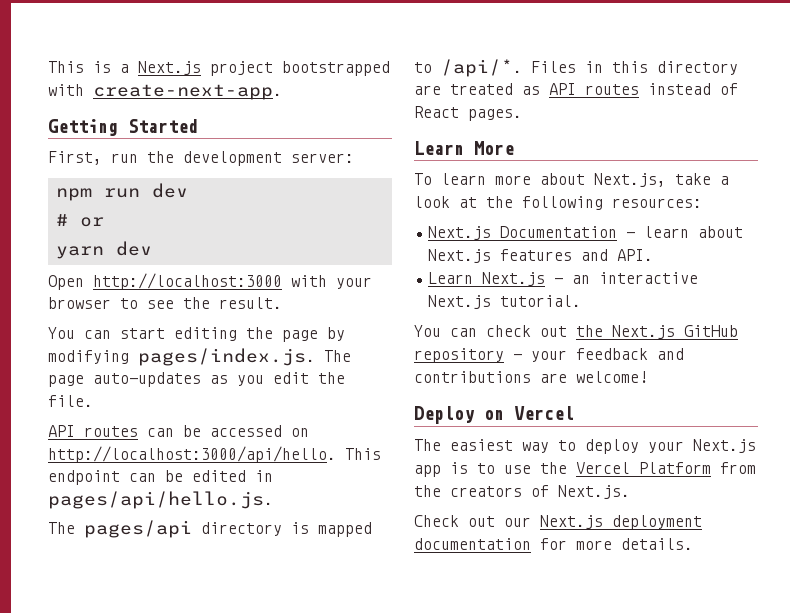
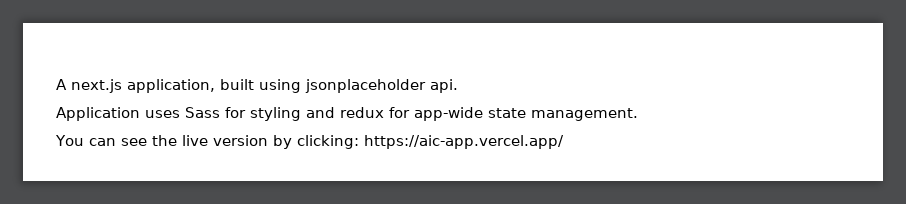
- This is a Next.js project bootstrapped with create-next-app.
- Getting Started
- First, run the development server:
- npm run dev
- # or
- yarn dev
- Open http://localhost:3000 with your browser to see the result.
- You can start editing the page by modifying pages/index.js. The page auto-updates as you edit the file.
- API routes can be accessed on http://localhost:3000/api/hello. This endpoint can be edited in pages/api/hello.js.
- The pages/api directory is mapped to /api/*. Files in this directory are treated as API routes instead of React pages.
- Learn More
- To learn more about Next.js, take a look at the following resources:
- Next.js Documentation - learn about Next.js features and API.
- Learn Next.js - an interactive Next.js tutorial.
- You can check out the Next.js GitHub repository - your feedback and contributions are welcome!
- Deploy on Vercel
- The easiest way to deploy your Next.js app is to use the Vercel Platform from the creators of Next.js.
- Check out our Next.js deployment documentation for more details.
+ A next.js application, built using jsonplaceholder api.
+ Application uses Sass for styling and redux for app-wide state management.
+ You can see the live version by clicking: https://aic-app.vercel.app/

